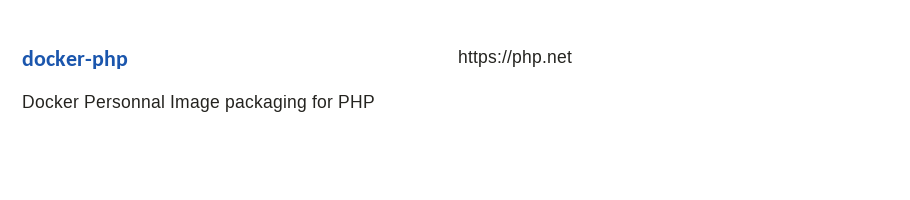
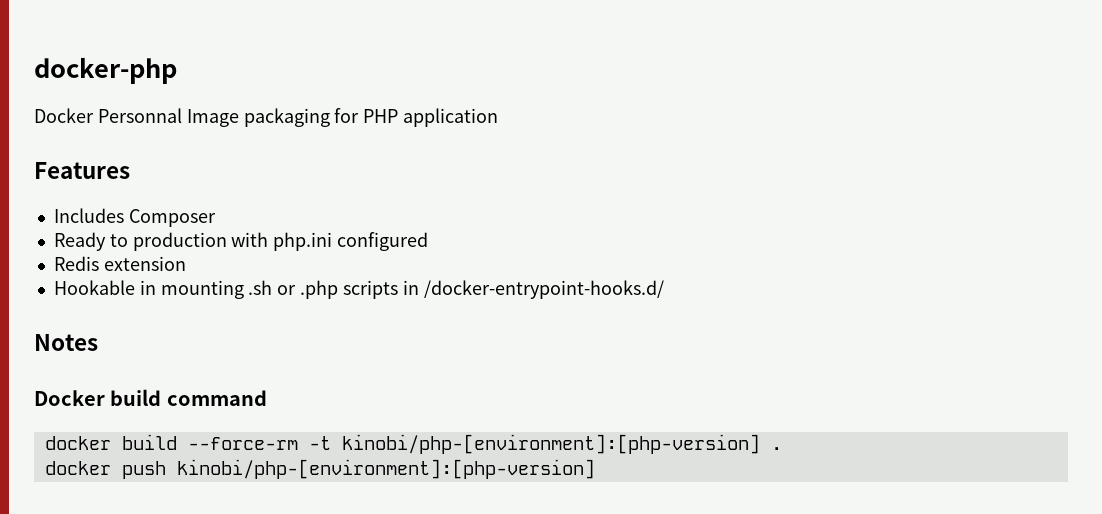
- Docker Personnal Image packaging for PHP https://php.net
+ Docker Personnal Image packaging for PHP application
+ Features
+ Includes Composer
+ Ready to production with php.ini configured
+ Redis extension
+ Hookable in mounting .sh or .php scripts in /docker-entrypoint-hooks.d/
+ Notes
+ Docker build command
+ docker build --force-rm -t kinobi/php-[environment]:[php-version] .
+ docker push kinobi/php-[environment]:[php-version]

